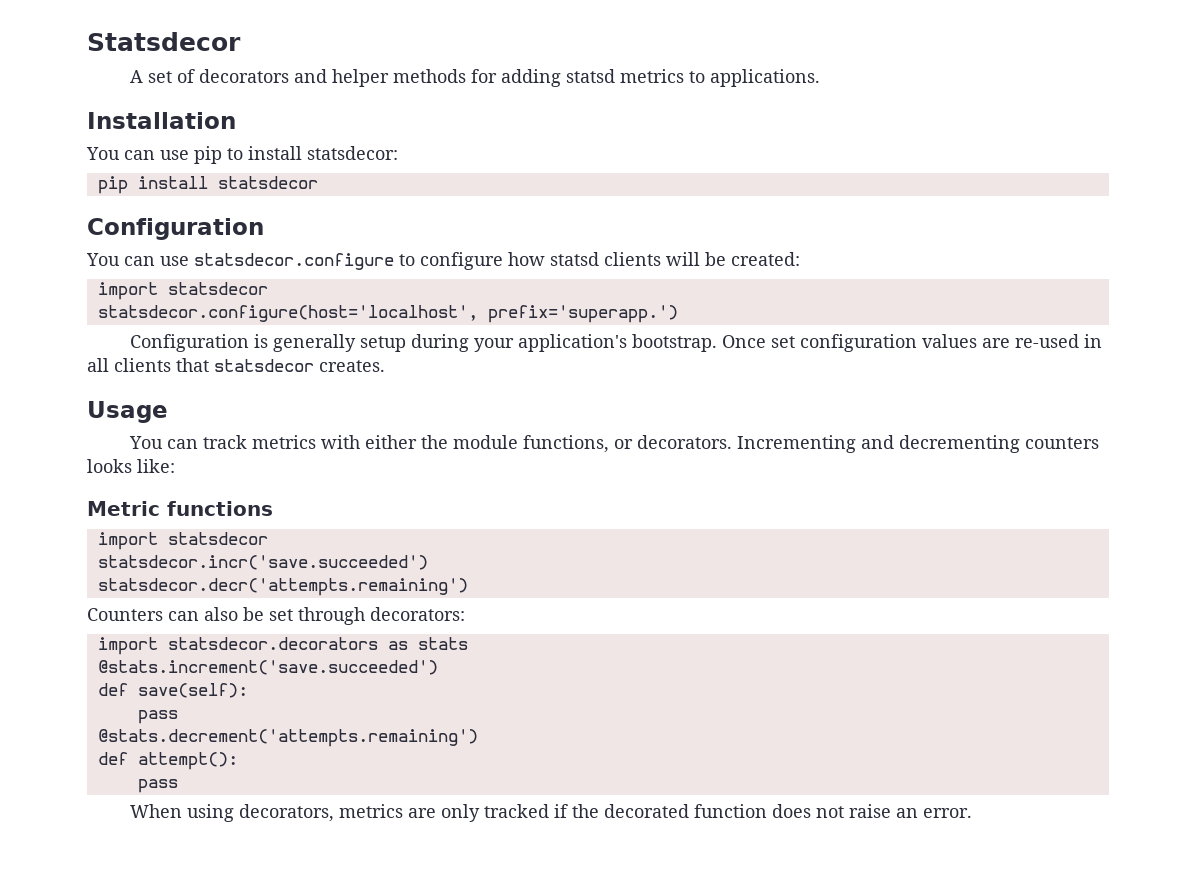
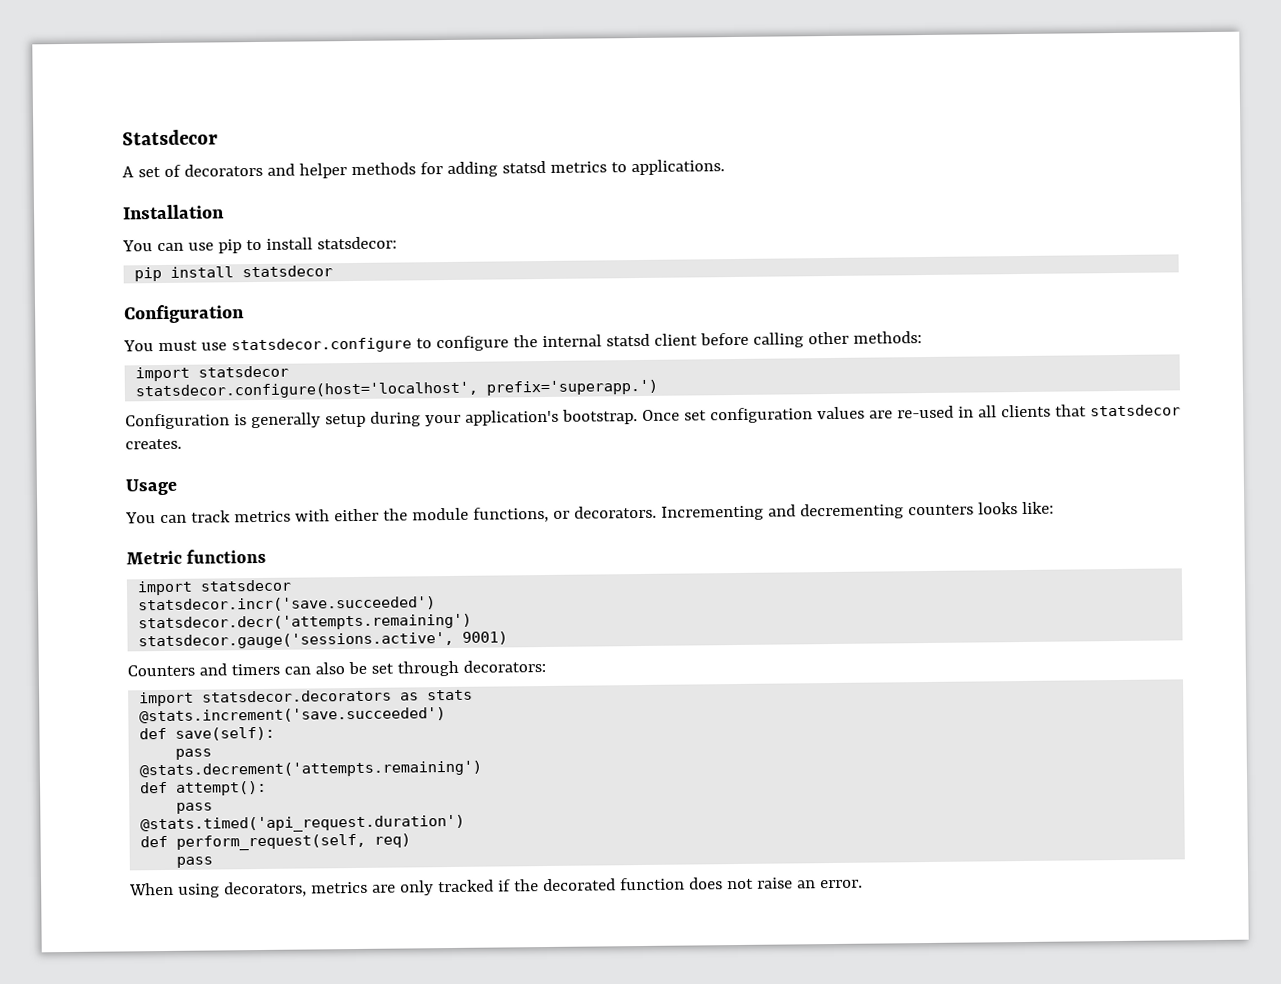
- You can use statsdecor.configure to configure how statsd clients will be created:
+ You must use statsdecor.configure to configure the internal statsd client before calling other methods:
+ statsdecor.gauge('sessions.active', 9001)
- Counters can also be set through decorators:
+ Counters and timers can also be set through decorators:
+ @stats.timed('api_request.duration')
+ def perform_request(self, req)
+ pass

